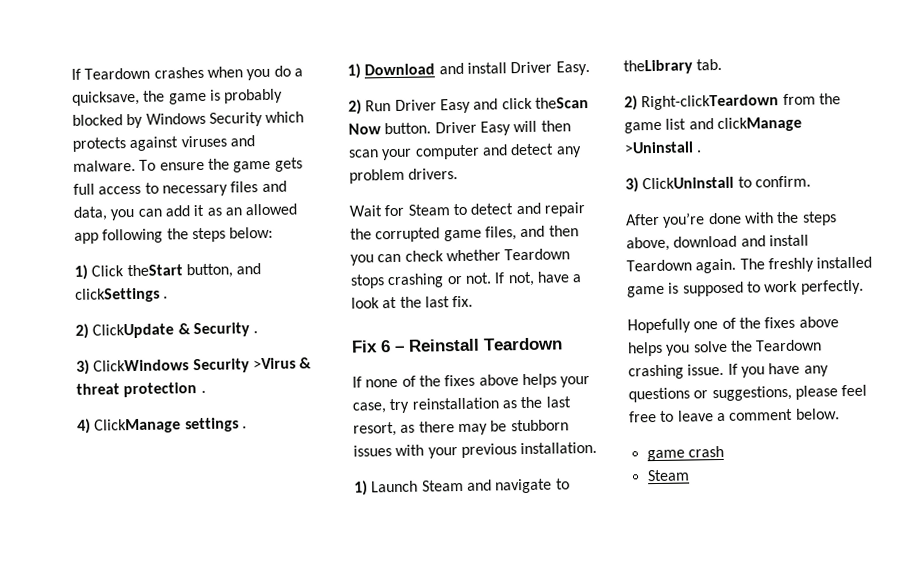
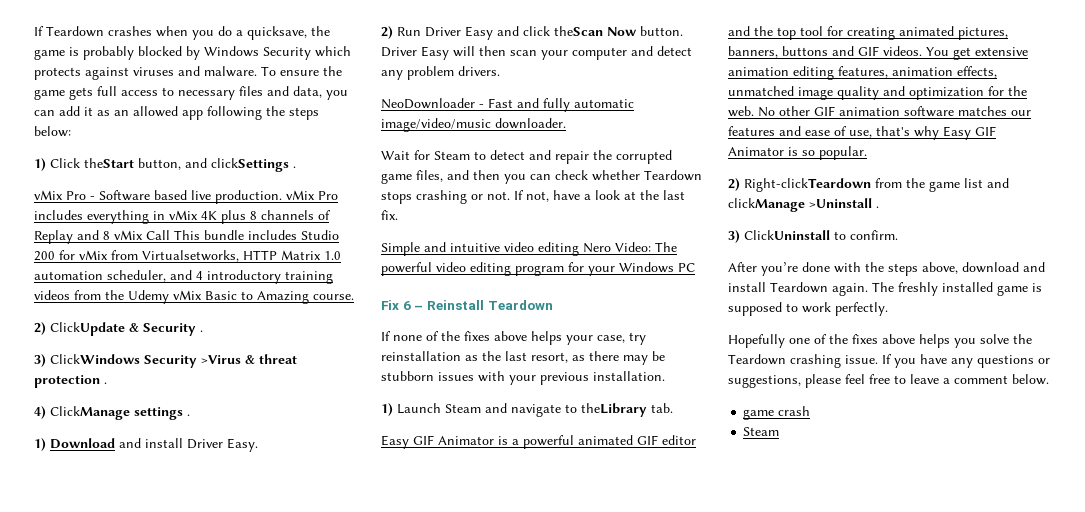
+ vMix Pro - Software based live production. vMix Pro includes everything in vMix 4K plus 8 channels of Replay and 8 vMix Call This bundle includes Studio 200 for vMix from Virtualsetworks, HTTP Matrix 1.0 automation scheduler, and 4 introductory training videos from the Udemy vMix Basic to Amazing course.
+ NeoDownloader - Fast and fully automatic image/video/music downloader.
+ Simple and intuitive video editing Nero Video: The powerful video editing program for your Windows PC
+ Easy GIF Animator is a powerful animated GIF editor and the top tool for creating animated pictures, banners, buttons and GIF videos. You get extensive animation editing features, animation effects, unmatched image quality and optimization for the web. No other GIF animation software matches our features and ease of use, that's why Easy GIF Animator is so popular.

